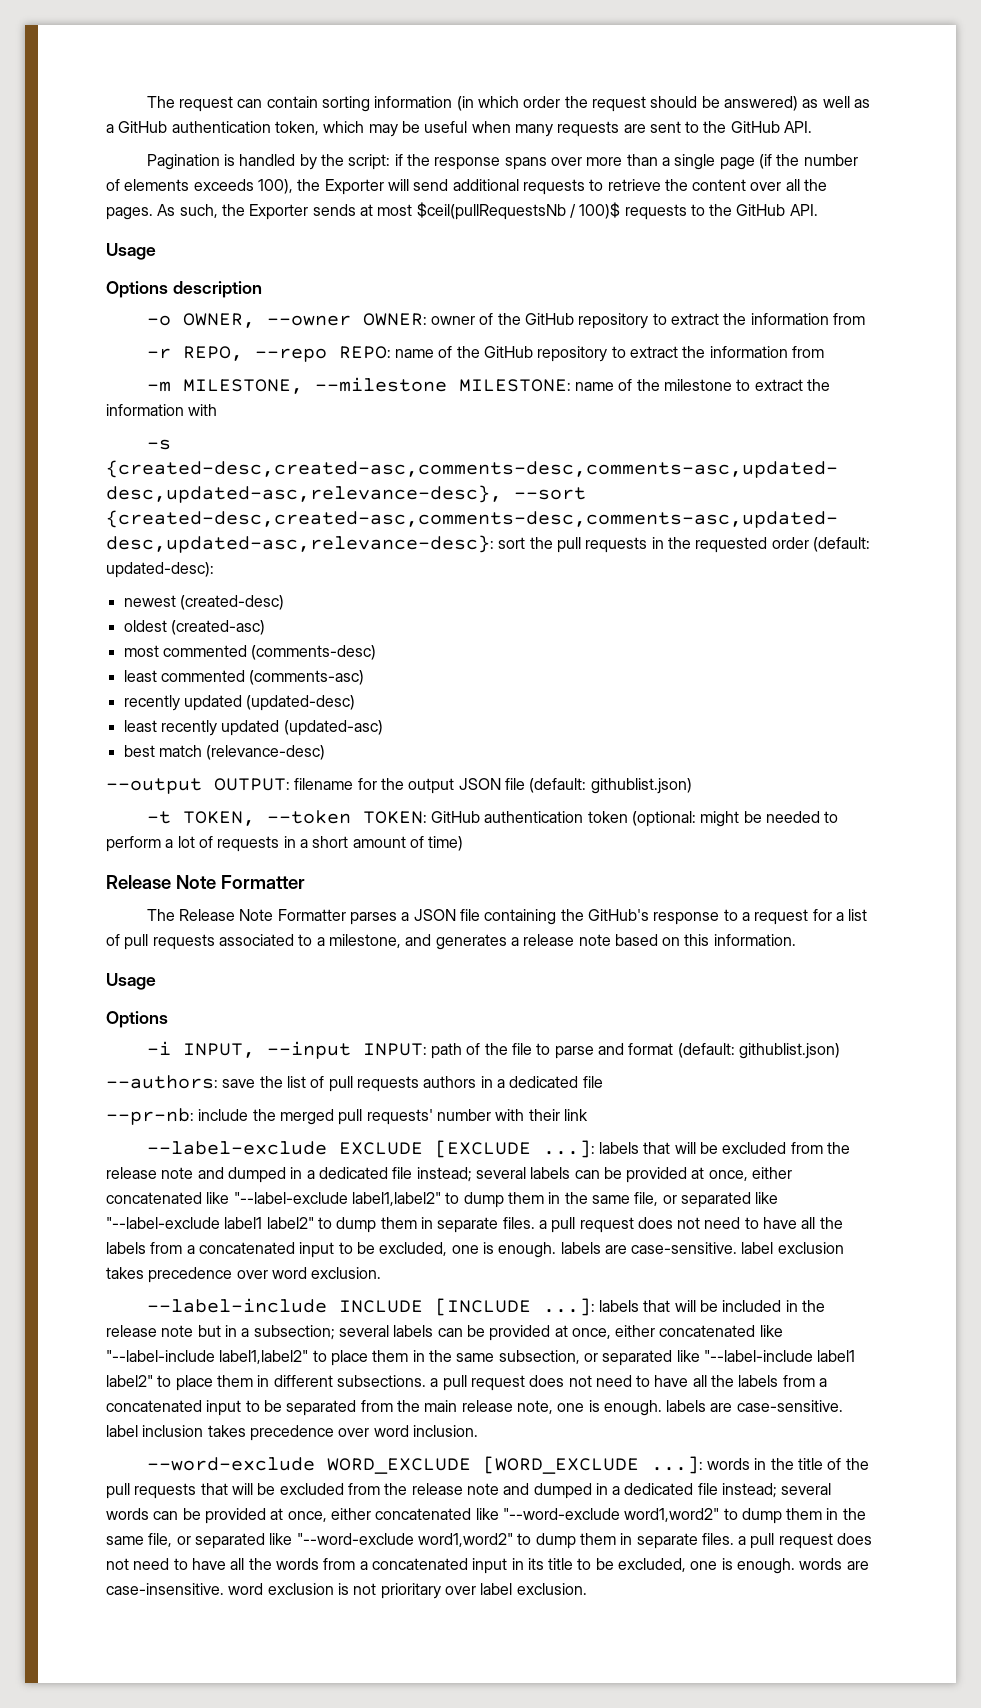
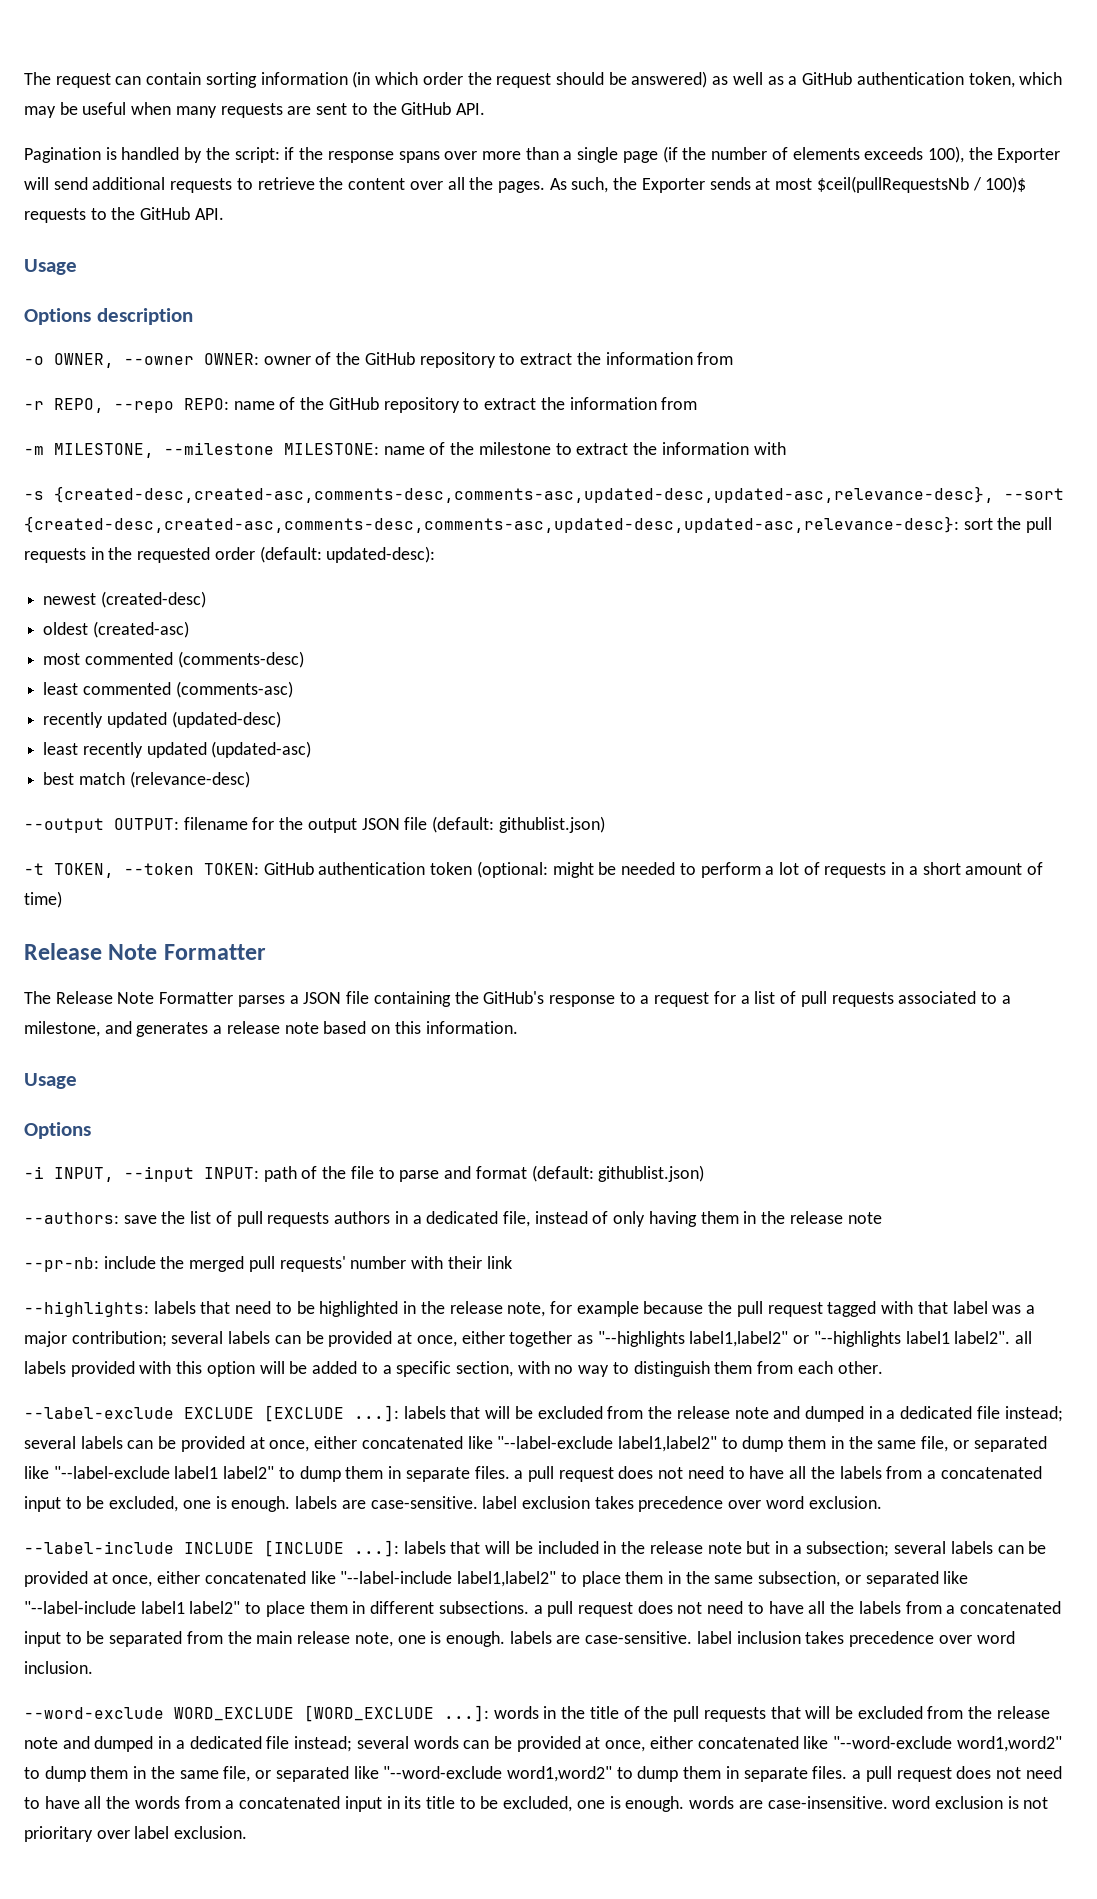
- --authors: save the list of pull requests authors in a dedicated file
+ --authors: save the list of pull requests authors in a dedicated file, instead of only having them in the release note
+ --highlights: labels that need to be highlighted in the release note, for example because the pull request tagged with that label was a major contribution; several labels can be provided at once, either together as "--highlights label1,label2" or "--highlights label1 label2". all labels provided with this option will be added to a specific section, with no way to distinguish them from each other.

